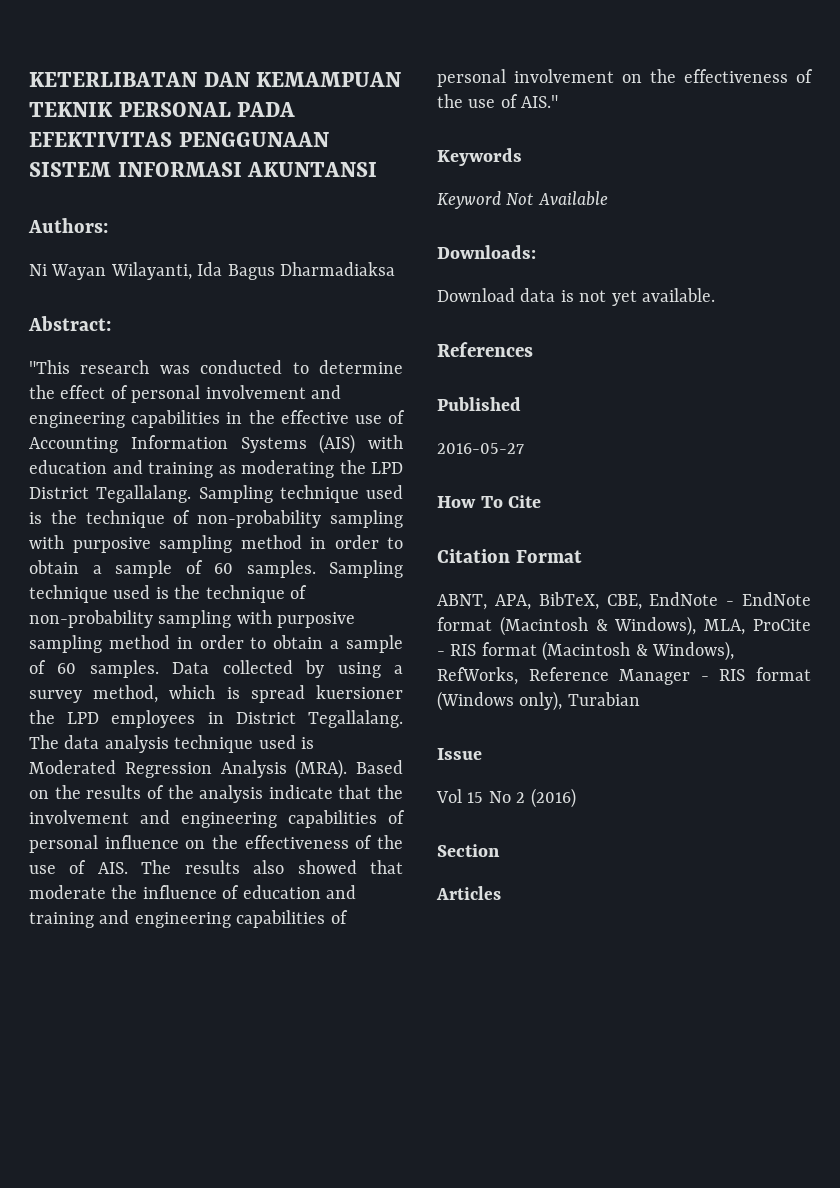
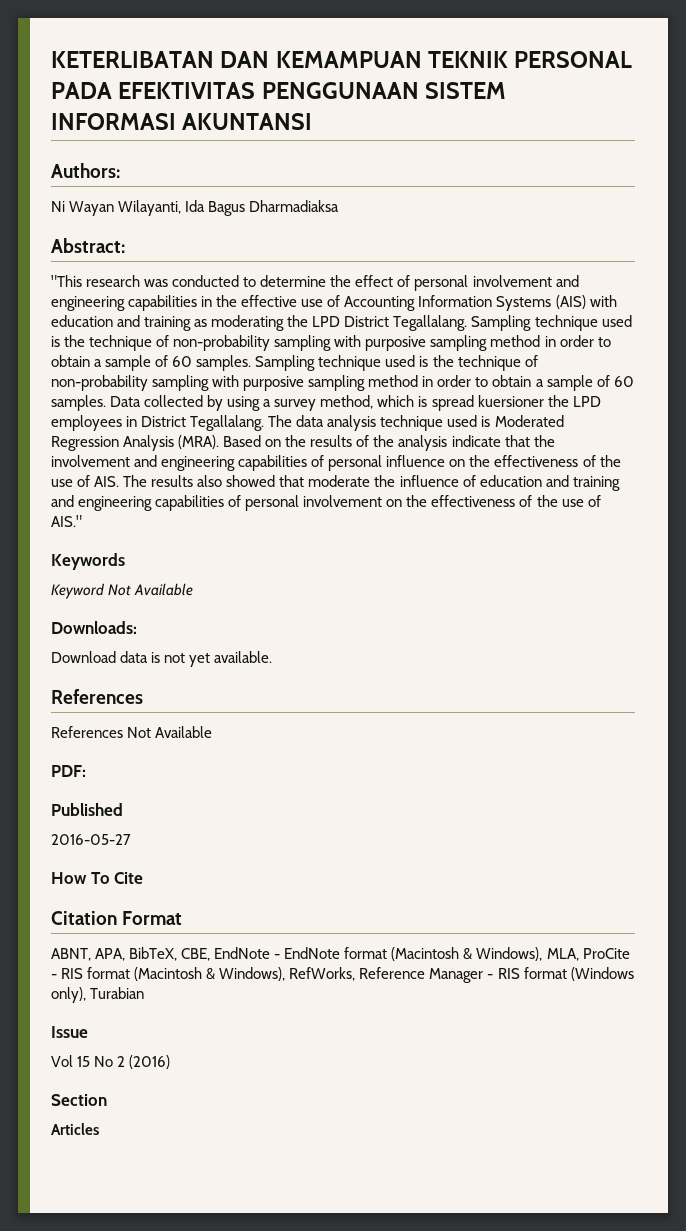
+ References Not Available
+ PDF:

